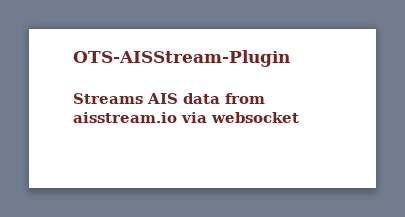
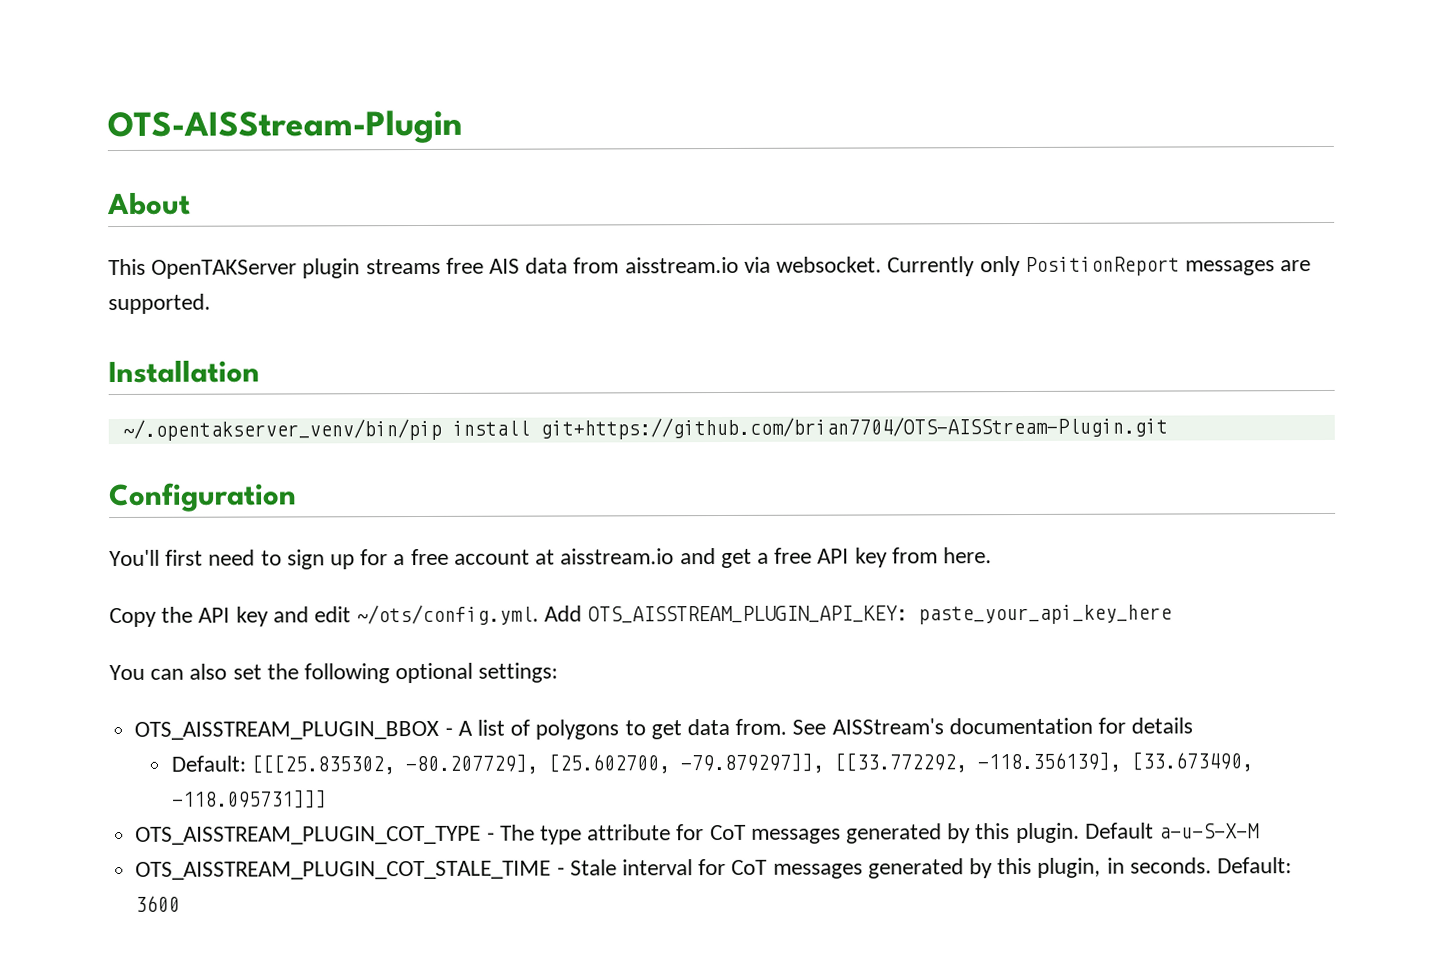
- Streams AIS data from aisstream.io via websocket
+ About
+ This OpenTAKServer plugin streams free AIS data from aisstream.io via websocket. Currently only PositionReport messages are supported.
+ Installation
+ ~/.opentakserver_venv/bin/pip install git+https://github.com/brian7704/OTS-AISStream-Plugin.git
+ Configuration
+ You'll first need to sign up for a free account at aisstream.io and get a free API key from here.
+ Copy the API key and edit ~/ots/config.yml. Add OTS_AISSTREAM_PLUGIN_API_KEY: paste_your_api_key_here
+ You can also set the following optional settings:
+ OTS_AISSTREAM_PLUGIN_BBOX - A list of polygons to get data from. See AISStream's documentation for details
+ Default: [[[25.835302, -80.207729], [25.602700, -79.879297]], [[33.772292, -118.356139], [33.673490, -118.095731]]]
+ OTS_AISSTREAM_PLUGIN_COT_TYPE - The type attribute for CoT messages generated by this plugin. Default a-u-S-X-M
+ OTS_AISSTREAM_PLUGIN_COT_STALE_TIME - Stale interval for CoT messages generated by this plugin, in seconds. Default: 3600

